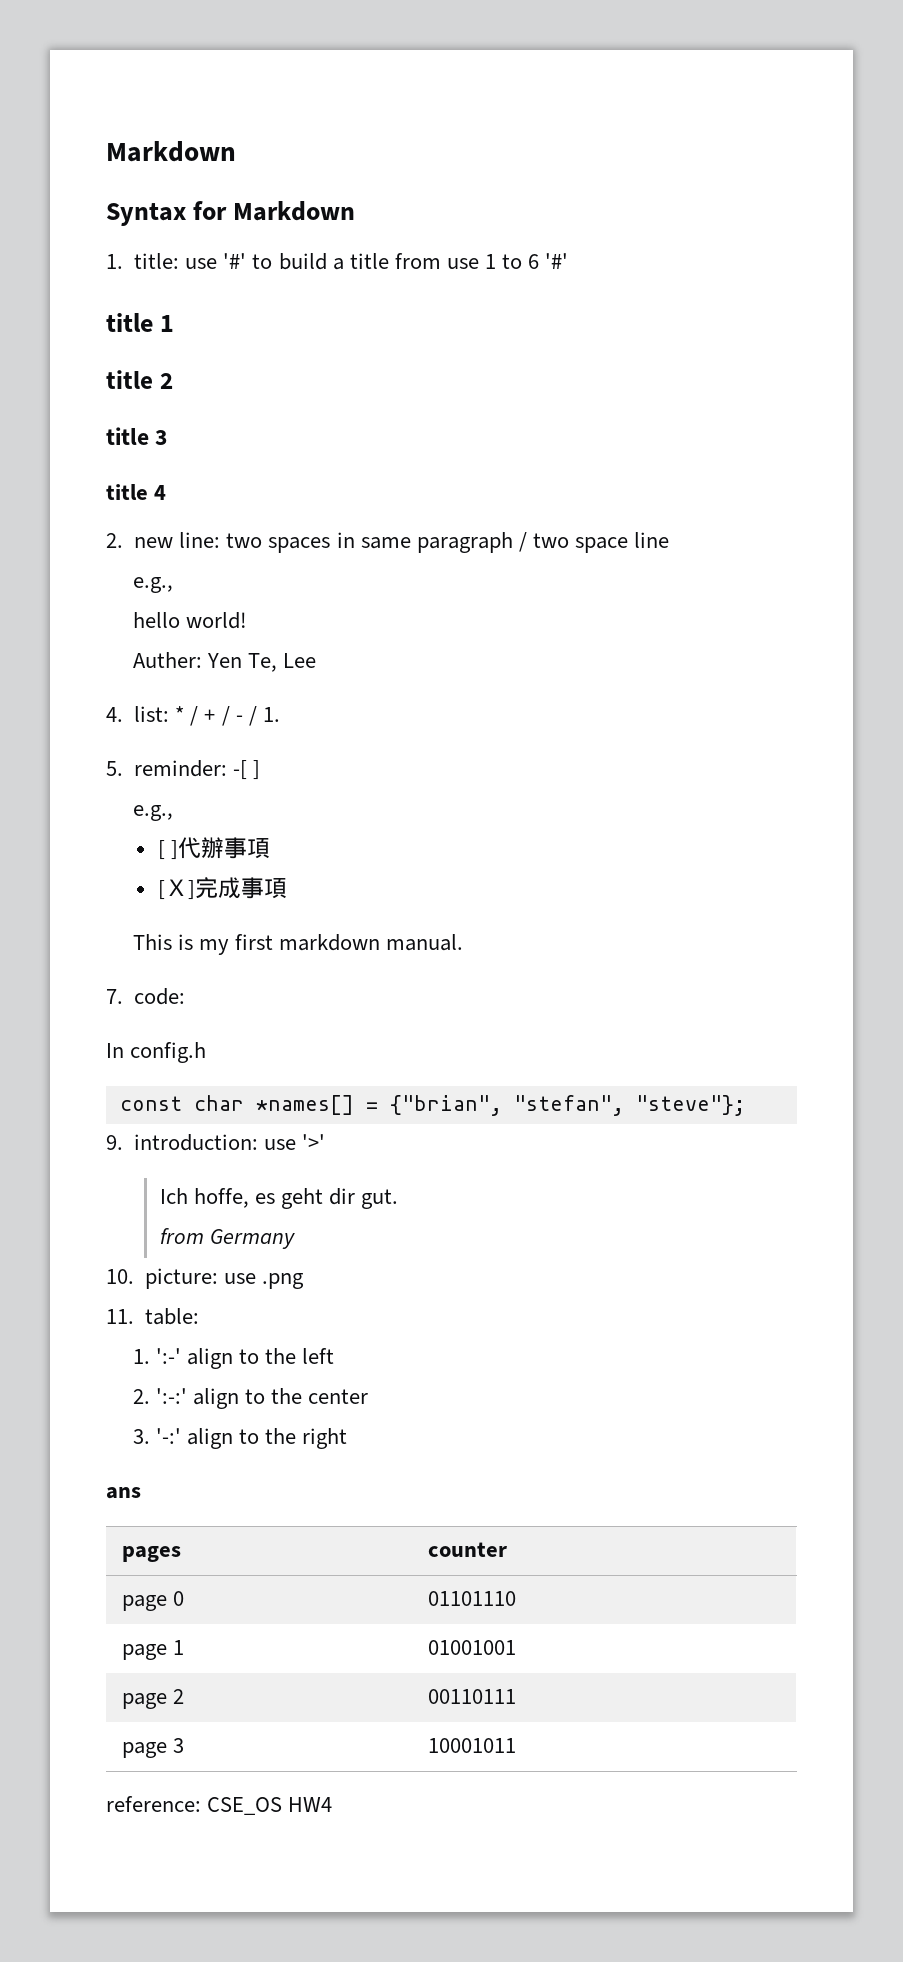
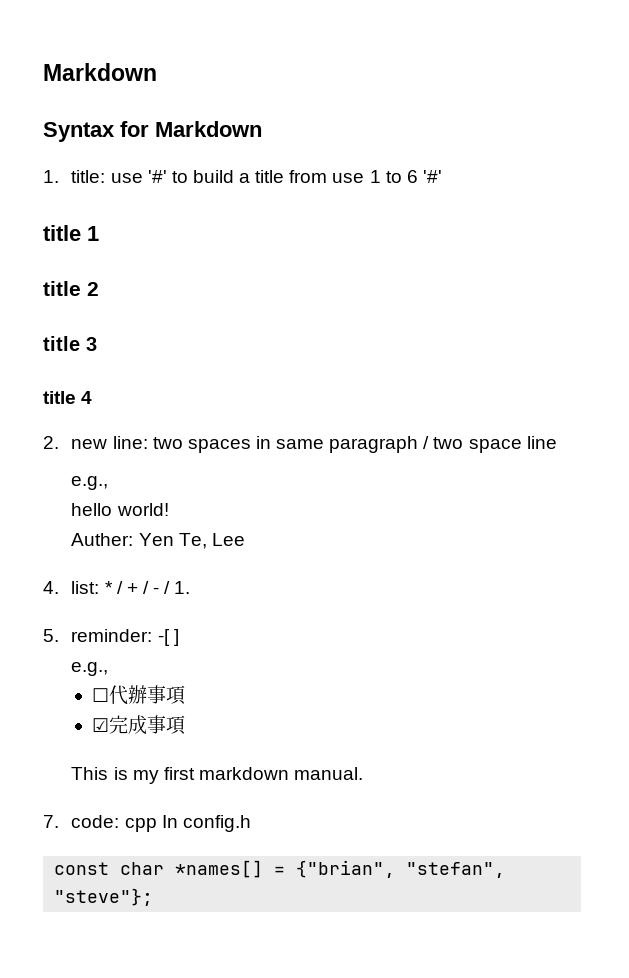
- [ ]代辦事項
+ ☐代辦事項
- [Ｘ]完成事項
+ ☑完成事項
- 7. code:
- In config.h
+ 7. code: cpp In config.h
- 9. introduction: use '>'
- Ich hoffe, es geht dir gut.
- from Germany
- 10. picture: use .png
- 11. table:
- 1. ':-' align to the left
- 2. ':-:' align to the center
- 3. '-:' align to the right
- ans
- pages | counter
- page 0 | 01101110
- page 1 | 01001001
- page 2 | 00110111
- page 3 | 10001011
- reference: CSE_OS HW4

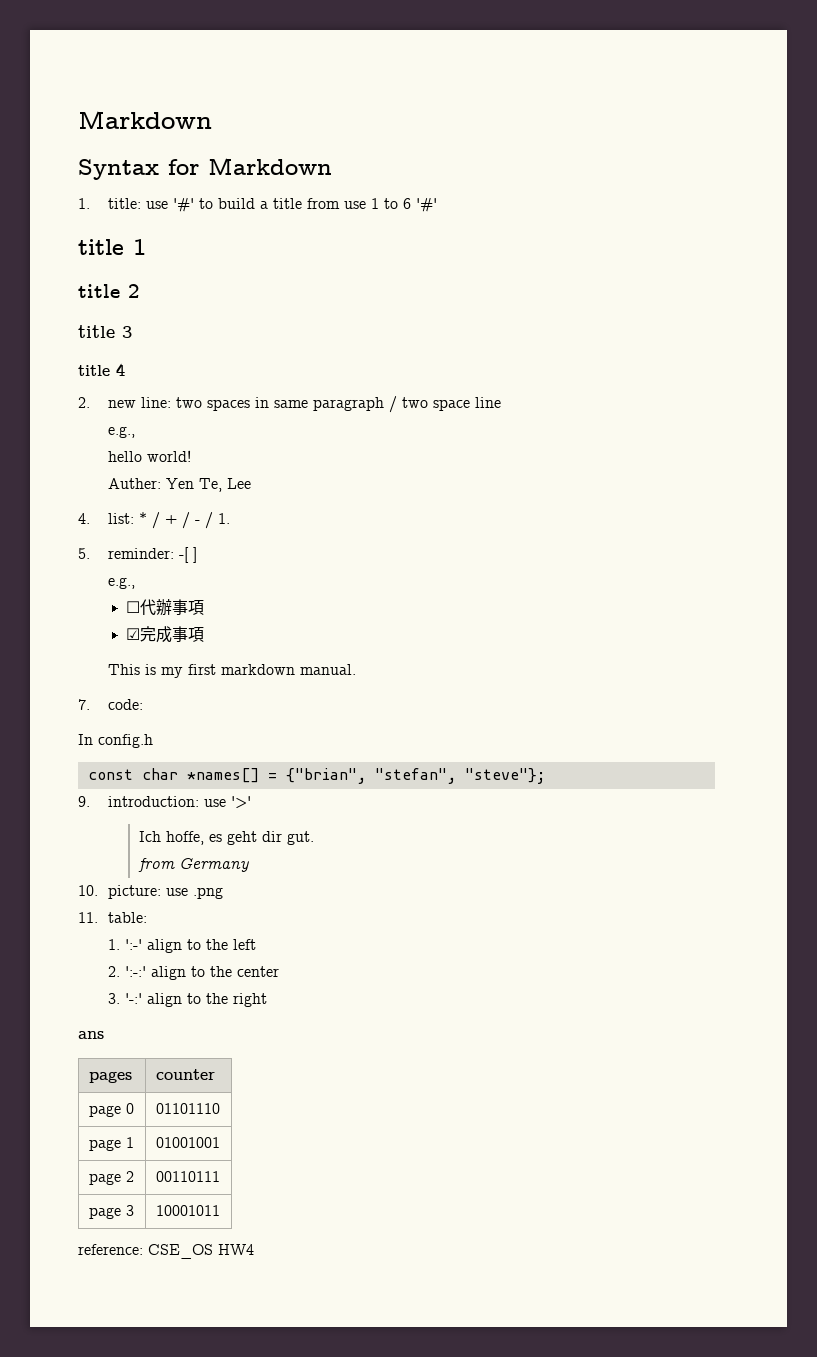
- 7. code: cpp In config.h
+ 7. code:
+ In config.h
+ 9. introduction: use '>'
+ Ich hoffe, es geht dir gut.
+ from Germany
+ 10. picture: use .png
+ 11. table:
+ 1. ':-' align to the left
+ 2. ':-:' align to the center
+ 3. '-:' align to the right
+ ans
+ pages | counter
+ page 0 | 01101110
+ page 1 | 01001001
+ page 2 | 00110111
+ page 3 | 10001011
+ reference: CSE_OS HW4

